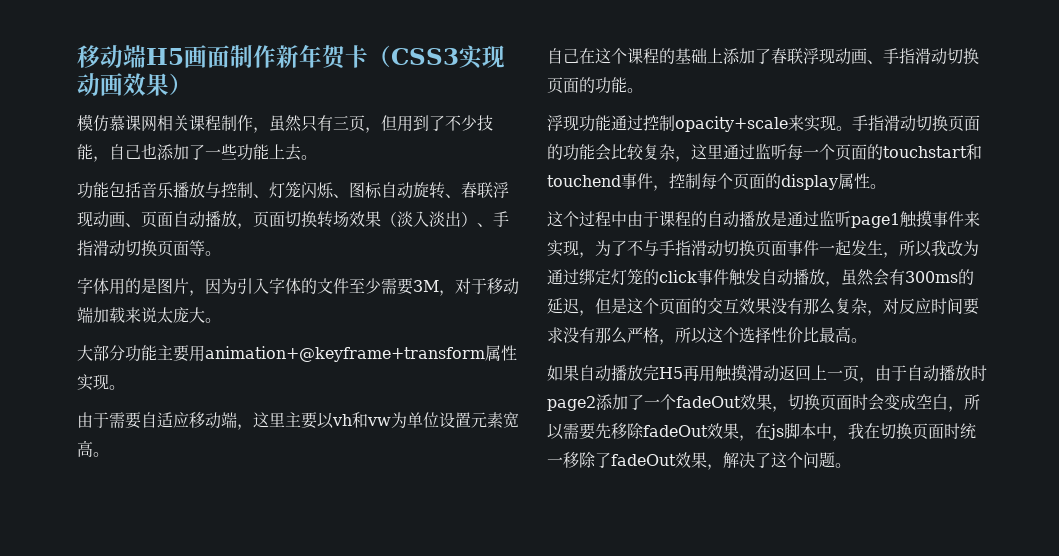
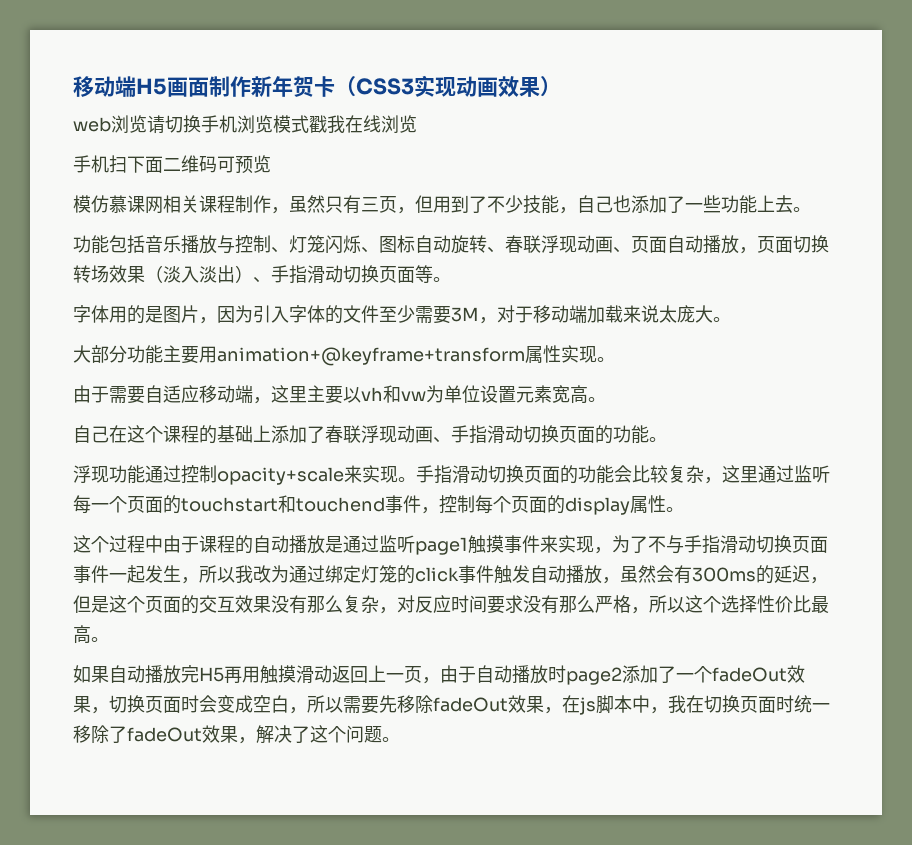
+ web浏览请切换手机浏览模式戳我在线浏览
+ 手机扫下面二维码可预览

